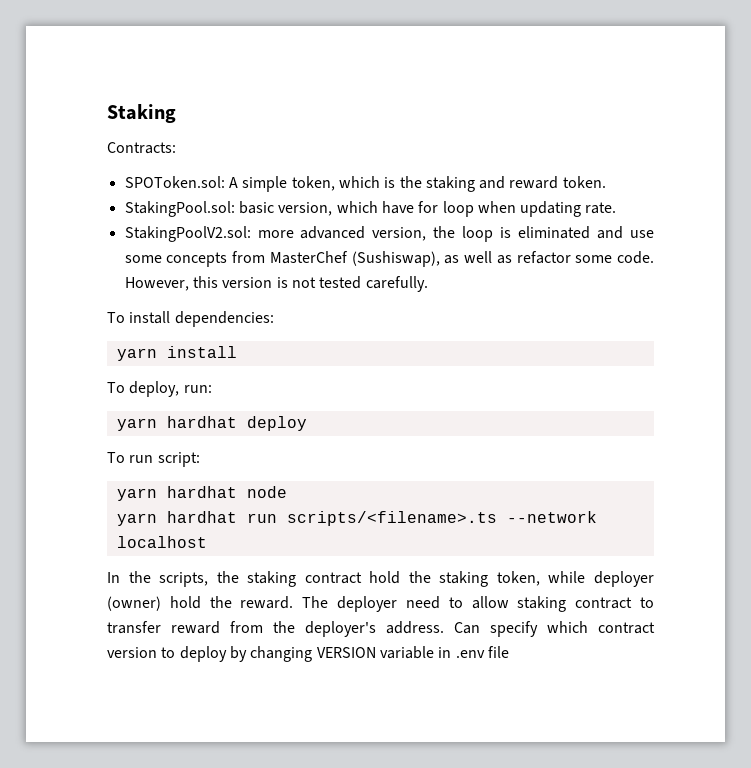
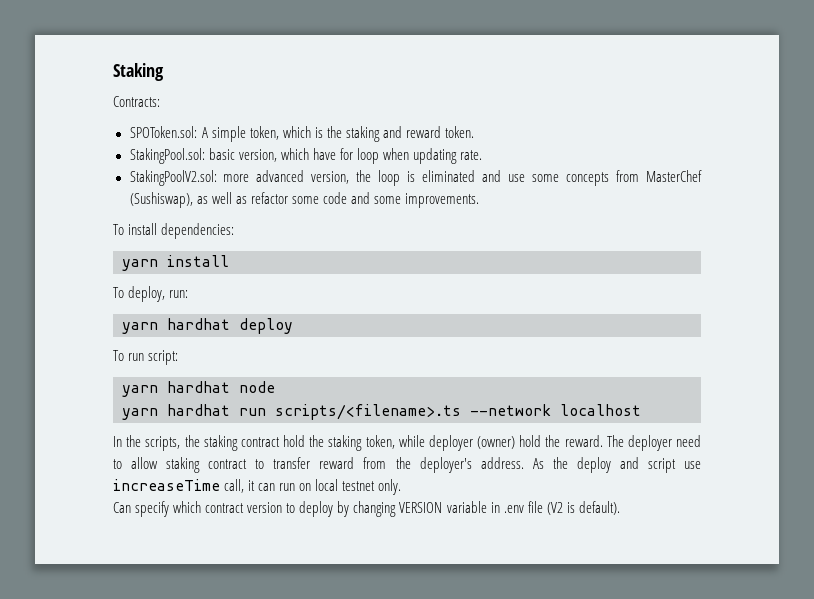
- StakingPoolV2.sol: more advanced version, the loop is eliminated and use some concepts from MasterChef (Sushiswap), as well as refactor some code. However, this version is not tested carefully.
+ StakingPoolV2.sol: more advanced version, the loop is eliminated and use some concepts from MasterChef (Sushiswap), as well as refactor some code and some improvements.
- The deployer need to allow staking contract to transfer reward from the deployer's address. Can specify which contract version to deploy by changing VERSION variable in .env file
+ The deployer need to allow staking contract to transfer reward from the deployer's address. As the deploy and script use increaseTime call, it can run on local testnet only.
+ Can specify which contract version to deploy by changing VERSION variable in .env file (V2 is default).

